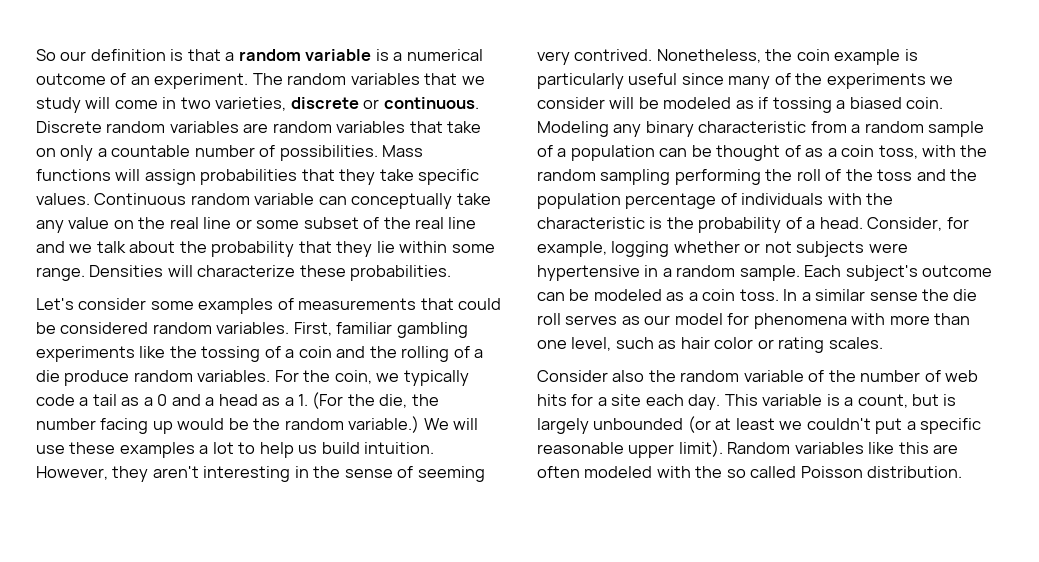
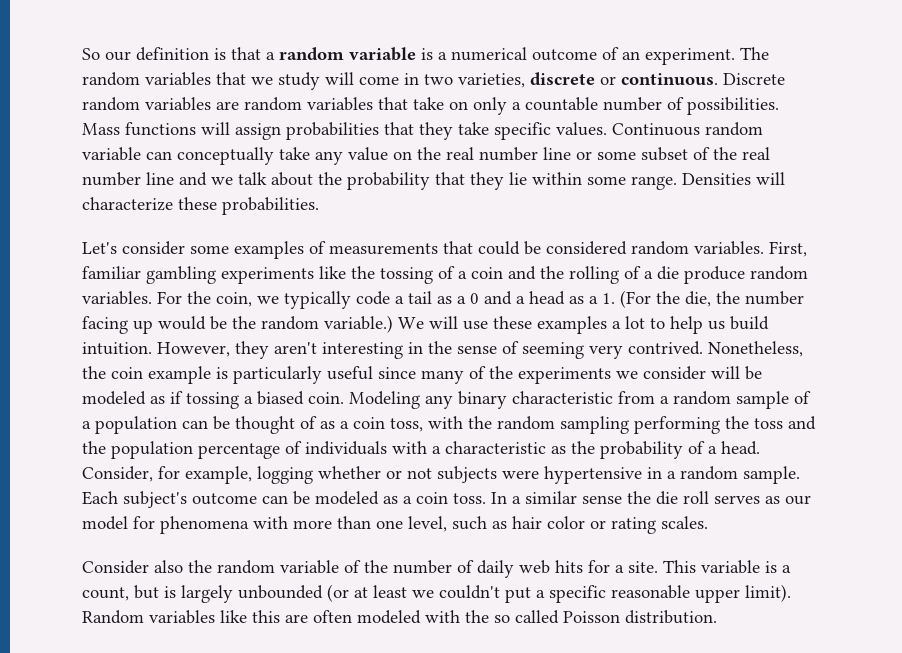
- Continuous random variable can conceptually take any value on the real line or some subset of the real line and we talk about the probability that they lie within some range.
+ Continuous random variable can conceptually take any value on the real number line or some subset of the real number line and we talk about the probability that they lie within some range.
- Modeling any binary characteristic from a random sample of a population can be thought of as a coin toss, with the random sampling performing the roll of the toss and the population percentage of individuals with the characteristic is the probability of a head.
+ Modeling any binary characteristic from a random sample of a population can be thought of as a coin toss, with the random sampling performing the toss and the population percentage of individuals with a characteristic as the probability of a head.
- Consider also the random variable of the number of web hits for a site each day.
+ Consider also the random variable of the number of daily web hits for a site.

